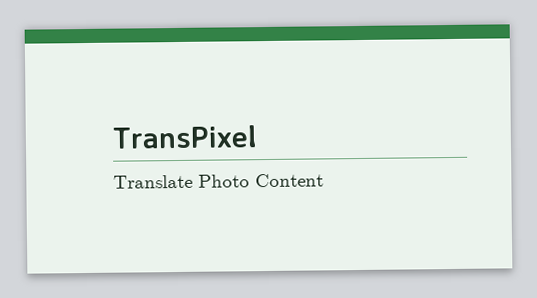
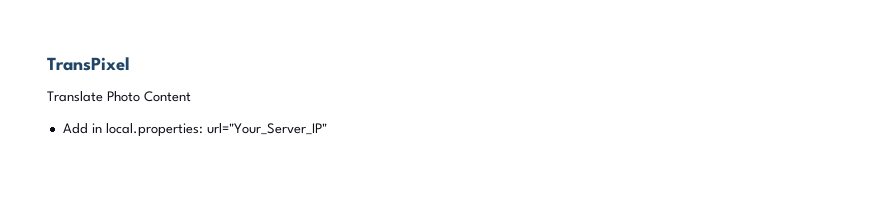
+ Add in local.properties: url="Your_Server_IP"

